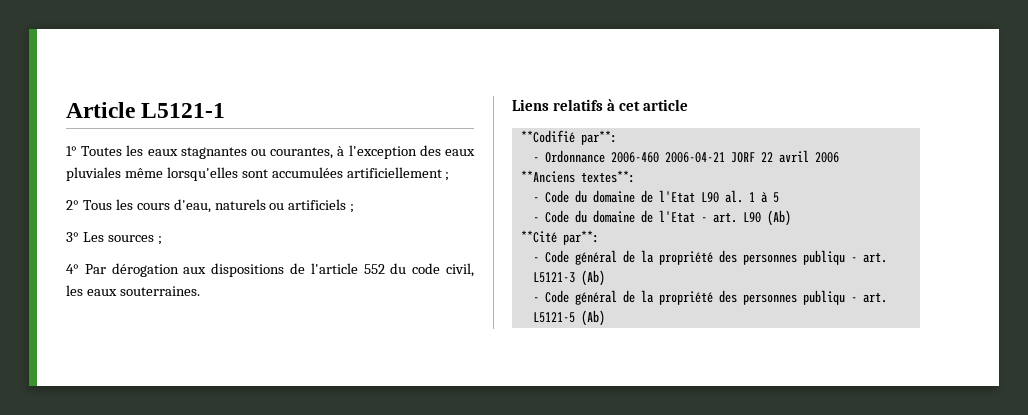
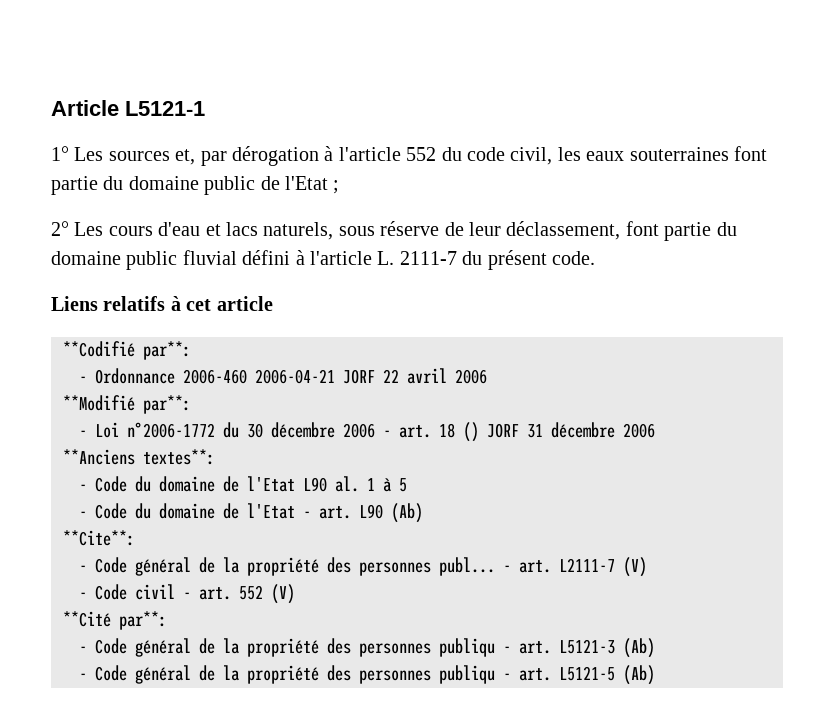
- 1° Toutes les eaux stagnantes ou courantes, à l'exception des eaux pluviales même lorsqu'elles sont accumulées artificiellement ;
- 2° Tous les cours d'eau, naturels ou artificiels ;
- 3° Les sources ;
- 4° Par dérogation aux dispositions de l'article 552 du code civil, les eaux souterraines.
+ 1° Les sources et, par dérogation à l'article 552 du code civil, les eaux souterraines font partie du domaine public de l'Etat ;
+ 2° Les cours d'eau et lacs naturels, sous réserve de leur déclassement, font partie du domaine public fluvial défini à l'article L. 2111-7 du présent code.
+ **Modifié par**:
+ - Loi n°2006-1772 du 30 décembre 2006 - art. 18 () JORF 31 décembre 2006
+ **Cite**:
+ - Code général de la propriété des personnes publ... - art. L2111-7 (V)
+ - Code civil - art. 552 (V)

